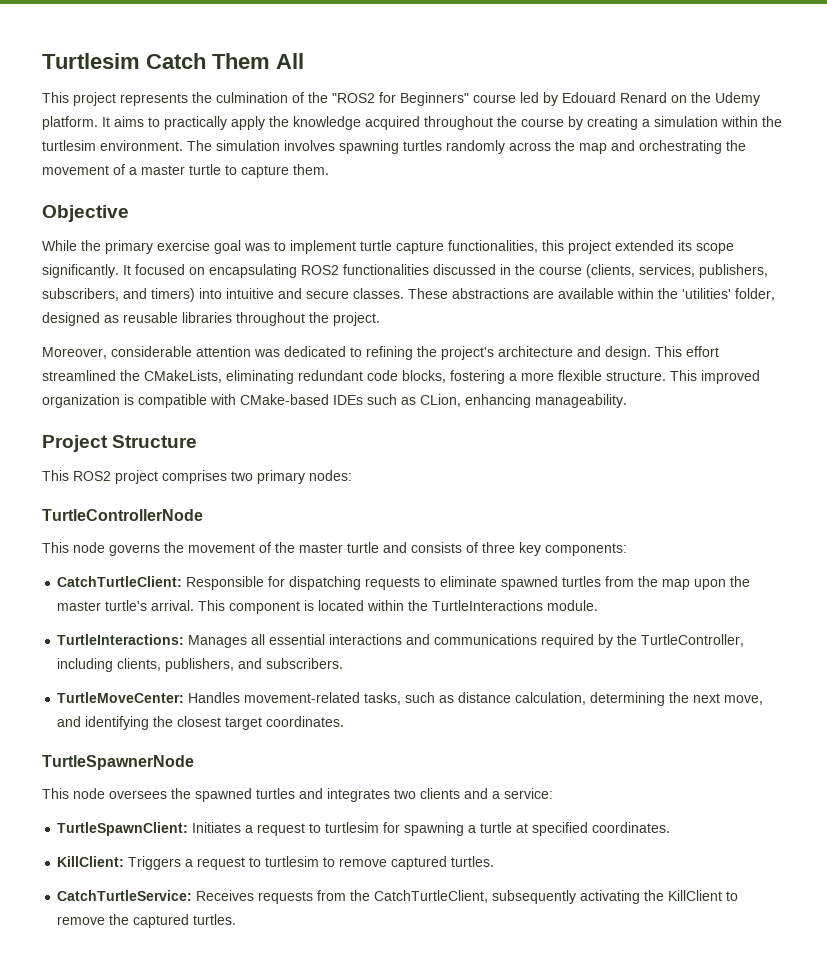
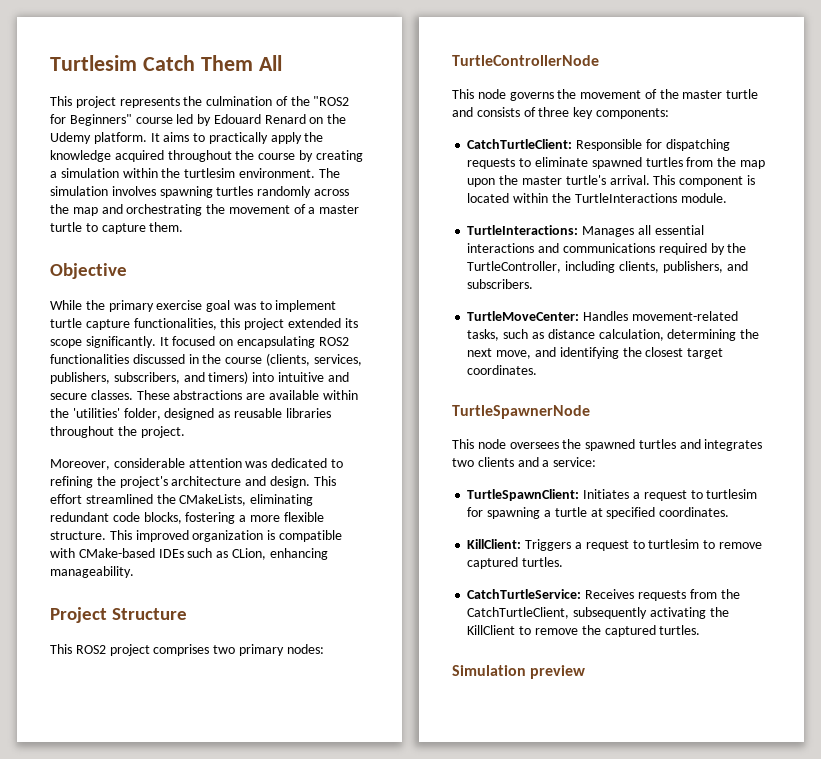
+ Simulation preview

